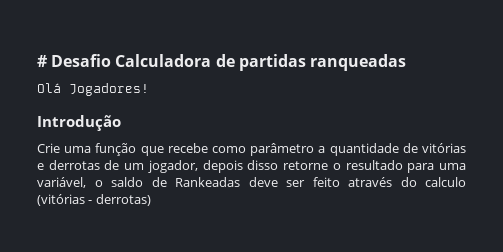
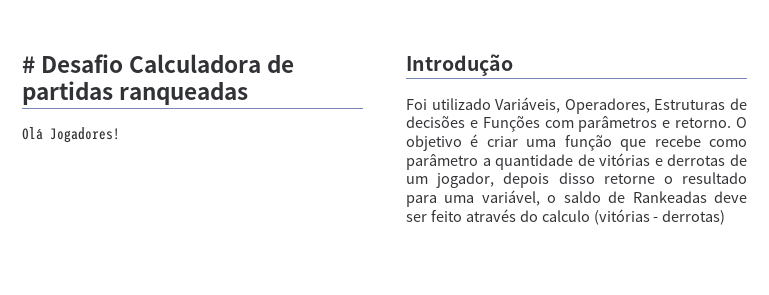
- Crie uma função que recebe como parâmetro a quantidade de vitórias e derrotas de um jogador, depois disso retorne o resultado para uma variável, o saldo de Rankeadas deve ser feito através do calculo (vitórias - derrotas)
+ Foi utilizado Variáveis, Operadores, Estruturas de decisões e Funções com parâmetros e retorno. O objetivo é criar uma função que recebe como parâmetro a quantidade de vitórias e derrotas de um jogador, depois disso retorne o resultado para uma variável, o saldo de Rankeadas deve ser feito através do calculo (vitórias - derrotas)

